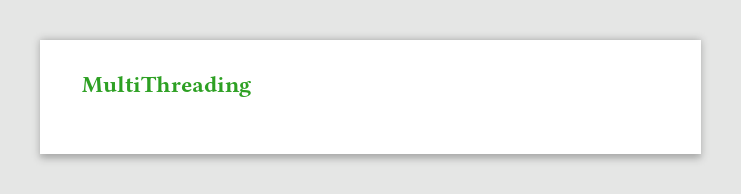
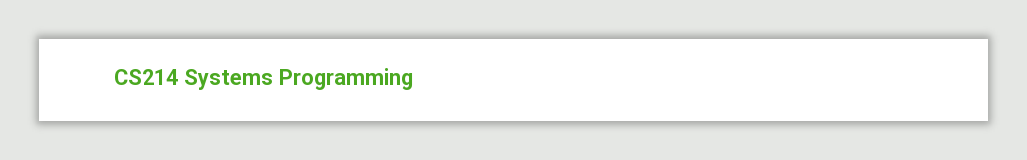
- MultiThreading
+ CS214 Systems Programming

